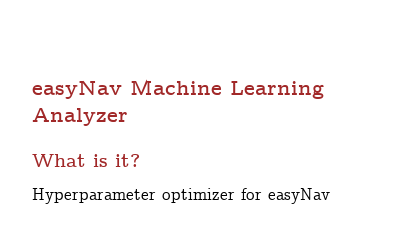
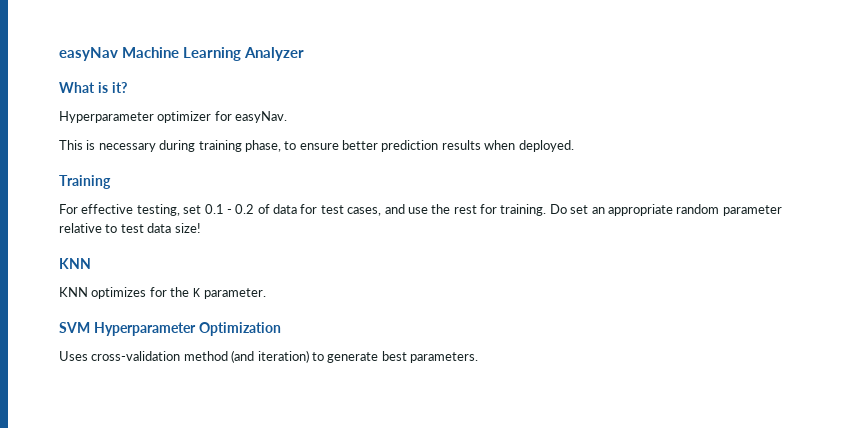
- Hyperparameter optimizer for easyNav
+ Hyperparameter optimizer for easyNav.
+ This is necessary during training phase, to ensure better prediction results when deployed.
+ Training
+ For effective testing, set 0.1 - 0.2 of data for test cases, and use the rest for training. Do set an appropriate random parameter relative to test data size!
+ KNN
+ KNN optimizes for the K parameter.
+ SVM Hyperparameter Optimization
+ Uses cross-validation method (and iteration) to generate best parameters.

